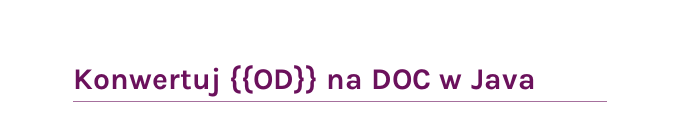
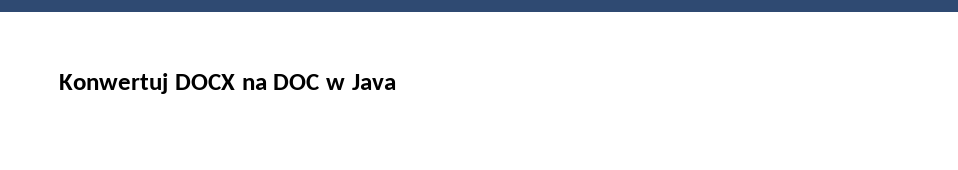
- Konwertuj {{OD}} na DOC w Java
+ Konwertuj DOCX na DOC w Java

